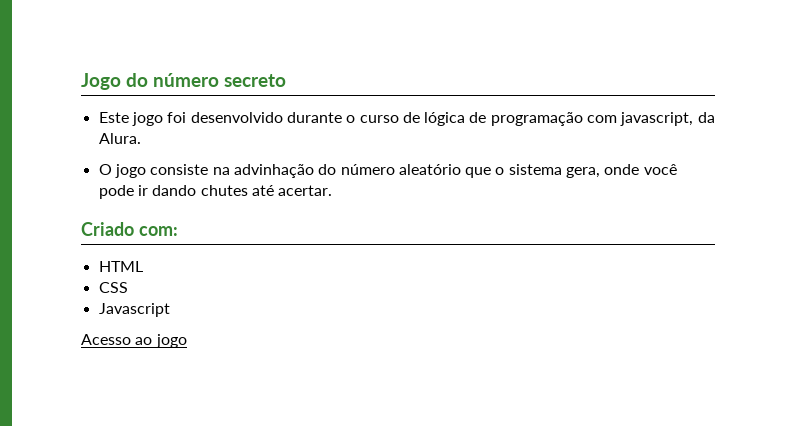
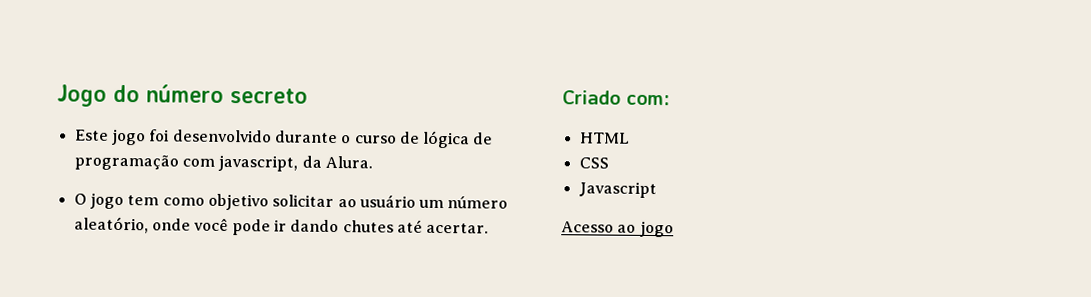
- O jogo consiste na advinhação do número aleatório que o sistema gera, onde você pode ir dando chutes até acertar.
+ O jogo tem como objetivo solicitar ao usuário um número aleatório, onde você pode ir dando chutes até acertar.

